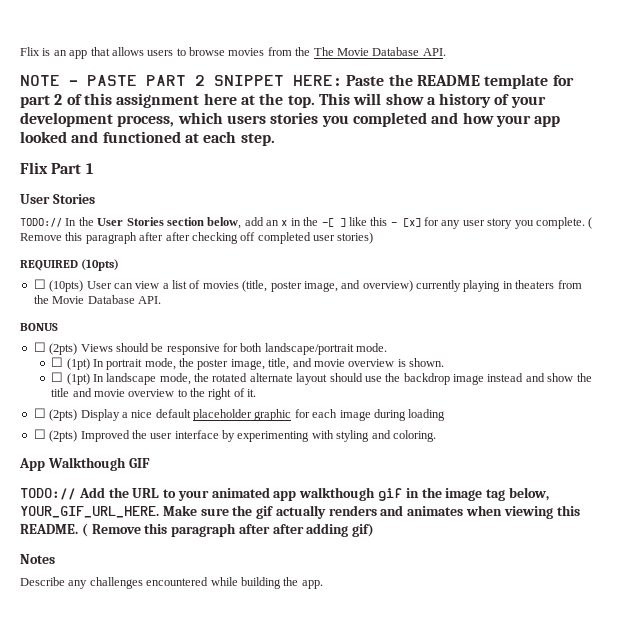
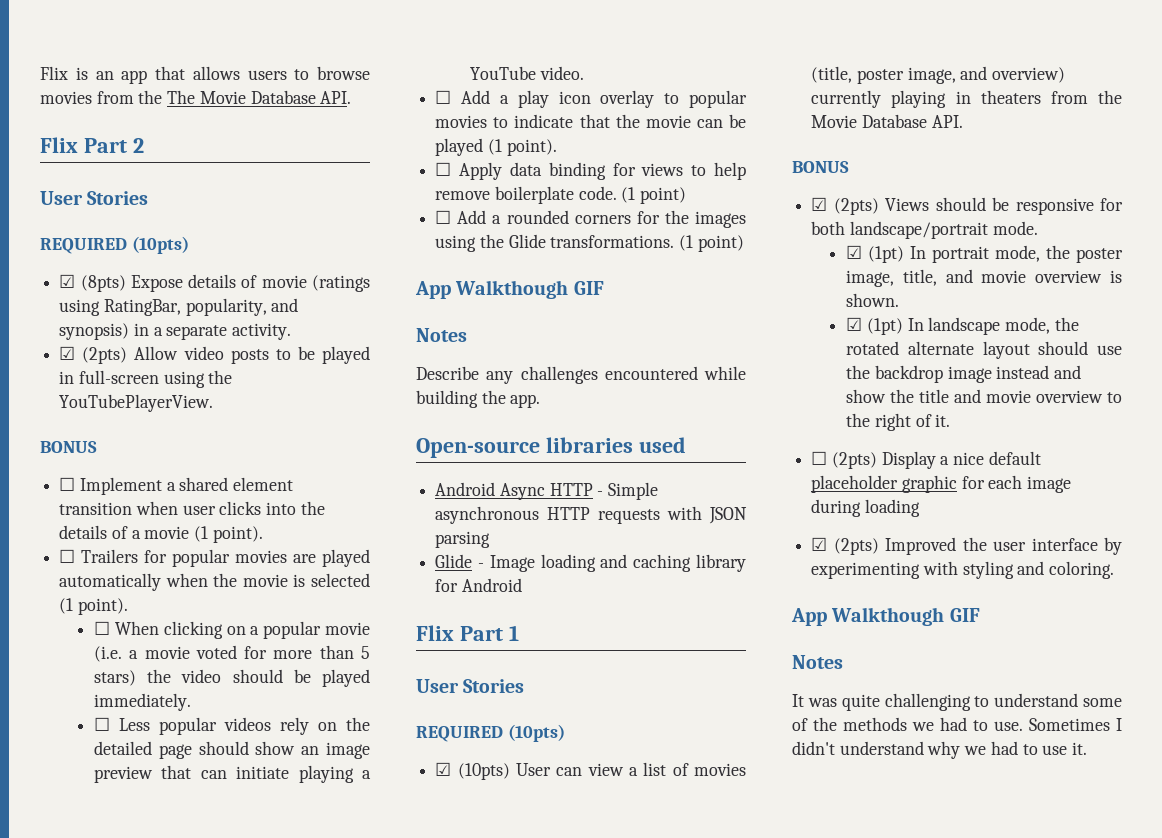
- NOTE - PASTE PART 2 SNIPPET HERE: Paste the README template for part 2 of this assignment here at the top. This will show a history of your development process, which users stories you completed and how your app looked and functioned at each step.
+ Flix Part 2
+ User Stories
+ REQUIRED (10pts)
+ ☑ (8pts) Expose details of movie (ratings using RatingBar, popularity, and synopsis) in a separate activity.
+ ☑ (2pts) Allow video posts to be played in full-screen using the YouTubePlayerView.
+ BONUS
+ ☐ Implement a shared element transition when user clicks into the details of a movie (1 point).
+ ☐ Trailers for popular movies are played automatically when the movie is selected (1 point).
+ ☐ When clicking on a popular movie (i.e. a movie voted for more than 5 stars) the video should be played immediately.
+ ☐ Less popular videos rely on the detailed page should show an image preview that can initiate playing a YouTube video.
+ ☐ Add a play icon overlay to popular movies to indicate that the movie can be played (1 point).
+ ☐ Apply data binding for views to help remove boilerplate code. (1 point)
+ ☐ Add a rounded corners for the images using the Glide transformations. (1 point)
+ App Walkthough GIF
+ Notes
+ Describe any challenges encountered while building the app.
+ Open-source libraries used
+ Android Async HTTP - Simple asynchronous HTTP requests with JSON parsing
+ Glide - Image loading and caching library for Android
  Flix Part 1
  User Stories
- TODO:// In the User Stories section below, add an x in the -[ ] like this - [x] for any user story you complete. ( Remove this paragraph after after checking off completed user stories)
  REQUIRED (10pts)
- ☐ (10pts) User can view a list of movies (title, poster image, and overview) currently playing in theaters from the Movie Database API.
+ ☑ (10pts) User can view a list of movies (title, poster image, and overview) currently playing in theaters from the Movie Database API.
- ☐ (2pts) Views should be responsive for both landscape/portrait mode.
+ ☑ (2pts) Views should be responsive for both landscape/portrait mode.
- ☐ (1pt) In portrait mode, the poster image, title, and movie overview is shown.
+ ☑ (1pt) In portrait mode, the poster image, title, and movie overview is shown.
- ☐ (1pt) In landscape mode, the rotated alternate layout should use the backdrop image instead and show the title and movie overview to the right of it.
+ ☑ (1pt) In landscape mode, the rotated alternate layout should use the backdrop image instead and show the title and movie overview to the right of it.
- ☐ (2pts) Improved the user interface by experimenting with styling and coloring.
+ ☑ (2pts) Improved the user interface by experimenting with styling and coloring.
  App Walkthough GIF
- TODO:// Add the URL to your animated app walkthough gif in the image tag below, YOUR_GIF_URL_HERE. Make sure the gif actually renders and animates when viewing this README. ( Remove this paragraph after after adding gif)
  Notes
- Describe any challenges encountered while building the app.
+ It was quite challenging to understand some of the methods we had to use. Sometimes I didn't understand why we had to use it.

